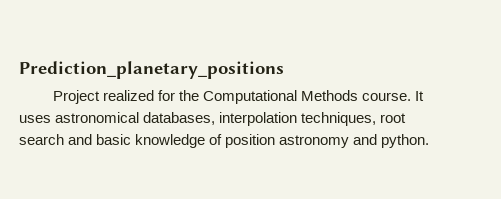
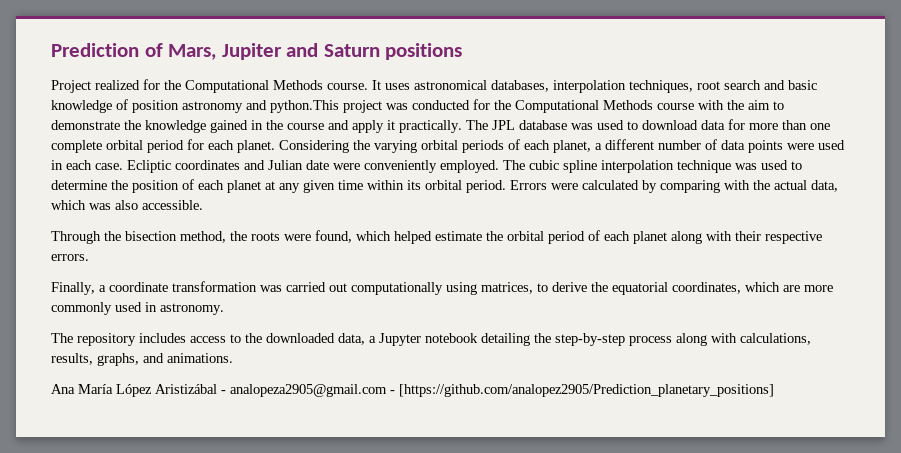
- Prediction_planetary_positions
+ Prediction of Mars, Jupiter and Saturn positions
- It uses astronomical databases, interpolation techniques, root search and basic knowledge of position astronomy and python.
+ It uses astronomical databases, interpolation techniques, root search and basic knowledge of position astronomy and python.This project was conducted for the Computational Methods course with the aim to demonstrate the knowledge gained in the course and apply it practically. The JPL database was used to download data for more than one complete orbital period for each planet. Considering the varying orbital periods of each planet, a different number of data points were used in each case. Ecliptic coordinates and Julian date were conveniently employed. The cubic spline interpolation technique was used to determine the position of each planet at any given time within its orbital period. Errors were calculated by comparing with the actual data, which was also accessible.
+ Through the bisection method, the roots were found, which helped estimate the orbital period of each planet along with their respective errors.
+ Finally, a coordinate transformation was carried out computationally using matrices, to derive the equatorial coordinates, which are more commonly used in astronomy.
+ The repository includes access to the downloaded data, a Jupyter notebook detailing the step-by-step process along with calculations, results, graphs, and animations.
+ Ana María López Aristizábal - analopeza2905@gmail.com - [https://github.com/analopez2905/Prediction_planetary_positions]

